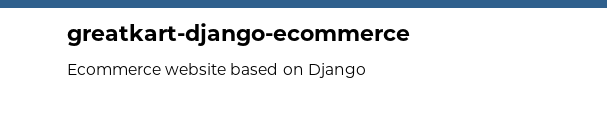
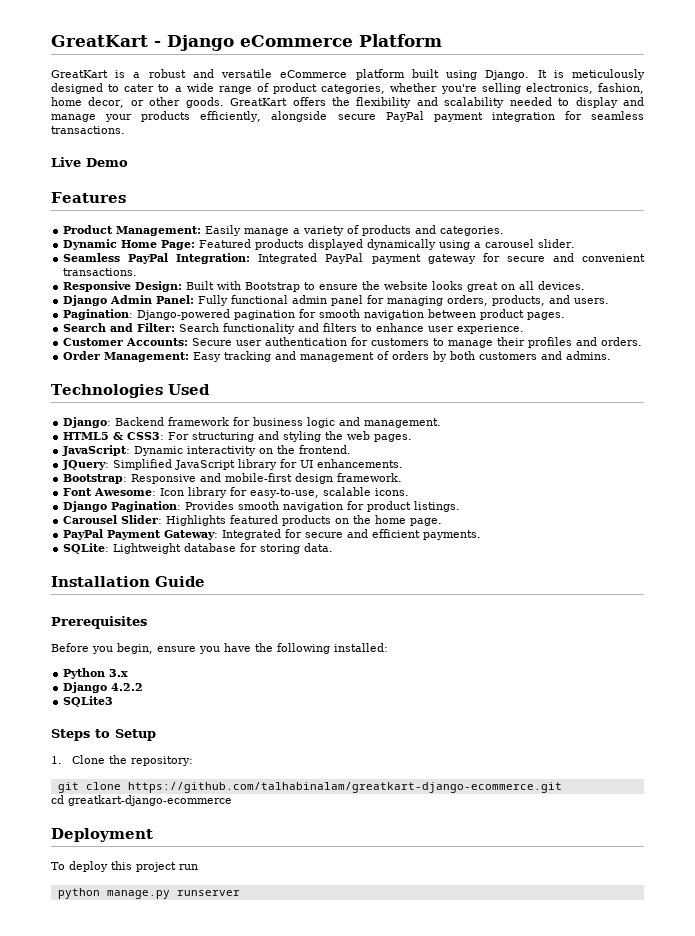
- greatkart-django-ecommerce
- Ecommerce website based on Django
+ GreatKart - Django eCommerce Platform
+ GreatKart is a robust and versatile eCommerce platform built using Django. It is meticulously designed to cater to a wide range of product categories, whether you're selling electronics, fashion, home decor, or other goods. GreatKart offers the flexibility and scalability needed to display and manage your products efficiently, alongside secure PayPal payment integration for seamless transactions.
+ Live Demo
+ Features
+ Product Management: Easily manage a variety of products and categories.
+ Dynamic Home Page: Featured products displayed dynamically using a carousel slider.
+ Seamless PayPal Integration: Integrated PayPal payment gateway for secure and convenient transactions.
+ Responsive Design: Built with Bootstrap to ensure the website looks great on all devices.
+ Django Admin Panel: Fully functional admin panel for managing orders, products, and users.
+ Pagination: Django-powered pagination for smooth navigation between product pages.
+ Search and Filter: Search functionality and filters to enhance user experience.
+ Customer Accounts: Secure user authentication for customers to manage their profiles and orders.
+ Order Management: Easy tracking and management of orders by both customers and admins.
+ Technologies Used
+ Django: Backend framework for business logic and management.
+ HTML5 & CSS3: For structuring and styling the web pages.
+ JavaScript: Dynamic interactivity on the frontend.
+ JQuery: Simplified JavaScript library for UI enhancements.
+ Bootstrap: Responsive and mobile-first design framework.
+ Font Awesome: Icon library for easy-to-use, scalable icons.
+ Django Pagination: Provides smooth navigation for product listings.
+ Carousel Slider: Highlights featured products on the home page.
+ PayPal Payment Gateway: Integrated for secure and efficient payments.
+ SQLite: Lightweight database for storing data.
+ Installation Guide
+ Prerequisites
+ Before you begin, ensure you have the following installed:
+ Python 3.x
+ Django 4.2.2
+ SQLite3
+ Steps to Setup
+ 1. Clone the repository:
+ git clone https://github.com/talhabinalam/greatkart-django-ecommerce.git
+ cd greatkart-django-ecommerce
+ Deployment
+ To deploy this project run
+ python manage.py runserver

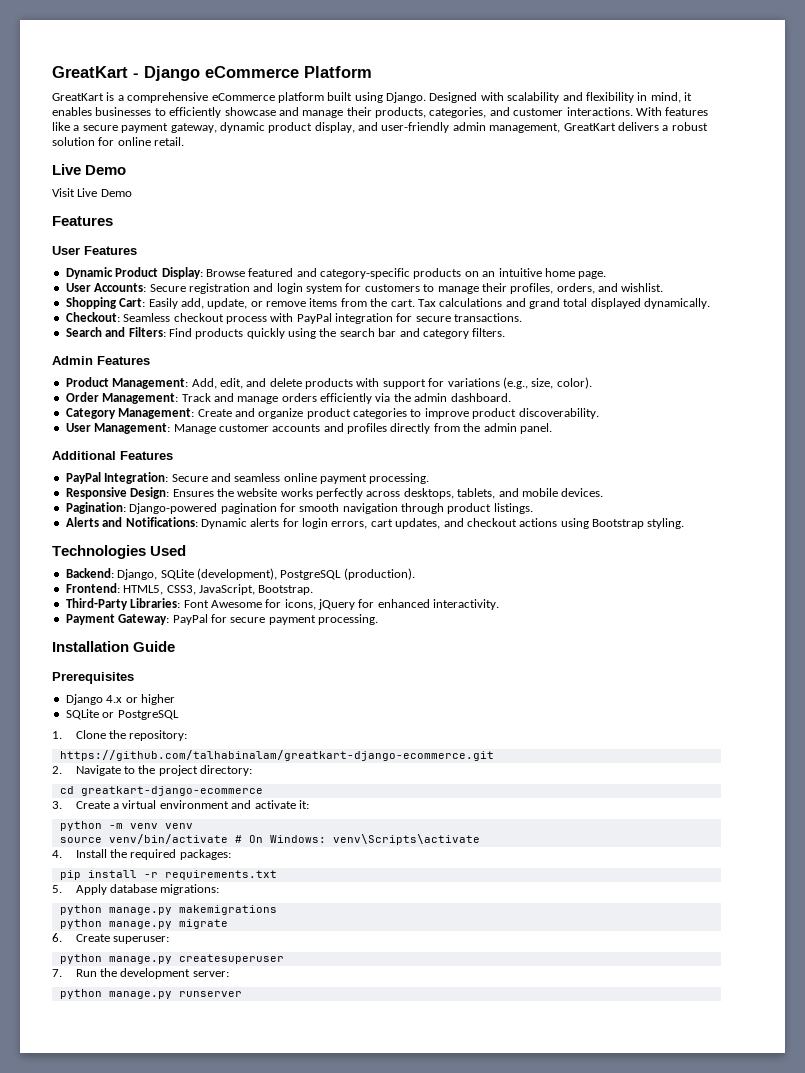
- GreatKart is a robust and versatile eCommerce platform built using Django.
+ GreatKart is a comprehensive eCommerce platform built using Django.
- It is meticulously designed to cater to a wide range of product categories, whether you're selling electronics, fashion, home decor, or other goods. GreatKart offers the flexibility and scalability needed to display and manage your products efficiently, alongside secure PayPal payment integration for seamless transactions.
+ Designed with scalability and flexibility in mind, it enables businesses to efficiently showcase and manage their products, categories, and customer interactions. With features like a secure payment gateway, dynamic product display, and user-friendly admin management, GreatKart delivers a robust solution for online retail.
  Live Demo
+ Visit Live Demo
  Features
- Product Management: Easily manage a variety of products and categories.
- Dynamic Home Page: Featured products displayed dynamically using a carousel slider.
- Seamless PayPal Integration: Integrated PayPal payment gateway for secure and convenient transactions.
- Responsive Design: Built with Bootstrap to ensure the website looks great on all devices.
- Django Admin Panel: Fully functional admin panel for managing orders, products, and users.
+ User Features
+ Dynamic Product Display: Browse featured and category-specific products on an intuitive home page.
+ User Accounts: Secure registration and login system for customers to manage their profiles, orders, and wishlist.
+ Shopping Cart: Easily add, update, or remove items from the cart. Tax calculations and grand total displayed dynamically.
+ Checkout: Seamless checkout process with PayPal integration for secure transactions.
+ Search and Filters: Find products quickly using the search bar and category filters.
+ Admin Features
+ Product Management: Add, edit, and delete products with support for variations (e.g., size, color).
+ Order Management: Track and manage orders efficiently via the admin dashboard.
+ Category Management: Create and organize product categories to improve product discoverability.
+ User Management: Manage customer accounts and profiles directly from the admin panel.
+ Additional Features
+ PayPal Integration: Secure and seamless online payment processing.
+ Responsive Design: Ensures the website works perfectly across desktops, tablets, and mobile devices.
- Pagination: Django-powered pagination for smooth navigation between product pages.
- Search and Filter: Search functionality and filters to enhance user experience.
- Customer Accounts: Secure user authentication for customers to manage their profiles and orders.
- Order Management: Easy tracking and management of orders by both customers and admins.
+ Pagination: Django-powered pagination for smooth navigation through product listings.
+ Alerts and Notifications: Dynamic alerts for login errors, cart updates, and checkout actions using Bootstrap styling.
  Technologies Used
- Django: Backend framework for business logic and management.
- HTML5 & CSS3: For structuring and styling the web pages.
- JavaScript: Dynamic interactivity on the frontend.
- JQuery: Simplified JavaScript library for UI enhancements.
- Bootstrap: Responsive and mobile-first design framework.
- Font Awesome: Icon library for easy-to-use, scalable icons.
- Django Pagination: Provides smooth navigation for product listings.
- Carousel Slider: Highlights featured products on the home page.
- PayPal Payment Gateway: Integrated for secure and efficient payments.
- SQLite: Lightweight database for storing data.
+ Backend: Django, SQLite (development), PostgreSQL (production).
+ Frontend: HTML5, CSS3, JavaScript, Bootstrap.
+ Third-Party Libraries: Font Awesome for icons, jQuery for enhanced interactivity.
+ Payment Gateway: PayPal for secure payment processing.
  Installation Guide
  Prerequisites
- Before you begin, ensure you have the following installed:
- Python 3.x
- Django 4.2.2
- SQLite3
- Steps to Setup
+ Django 4.x or higher
+ SQLite or PostgreSQL
- git clone https://github.com/talhabinalam/greatkart-django-ecommerce.git
+ https://github.com/talhabinalam/greatkart-django-ecommerce.git
+ 2. Navigate to the project directory:
  cd greatkart-django-ecommerce
- Deployment
- To deploy this project run
+ 3. Create a virtual environment and activate it:
+ python -m venv venv
+ source venv/bin/activate # On Windows: venv\Scripts\activate
+ 4. Install the required packages:
+ pip install -r requirements.txt
+ 5. Apply database migrations:
+ python manage.py makemigrations
+ python manage.py migrate
+ 6. Create superuser:
+ python manage.py createsuperuser
+ 7. Run the development server:

